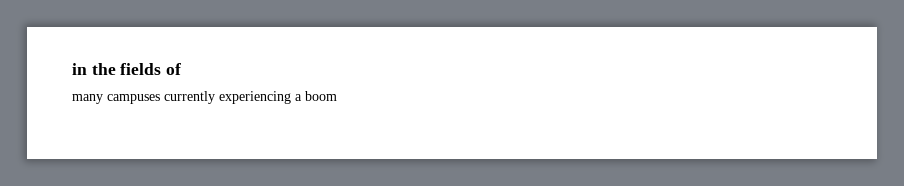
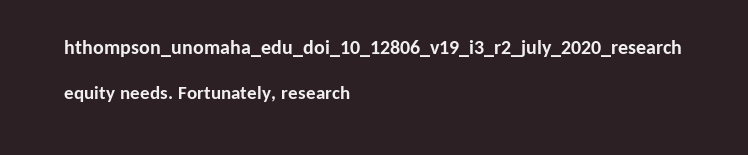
- in the fields of
- many campuses currently experiencing a boom
+ hthompson_unomaha_edu_doi_10_12806_v19_i3_r2_july_2020_research
+ equity needs. Fortunately, research

